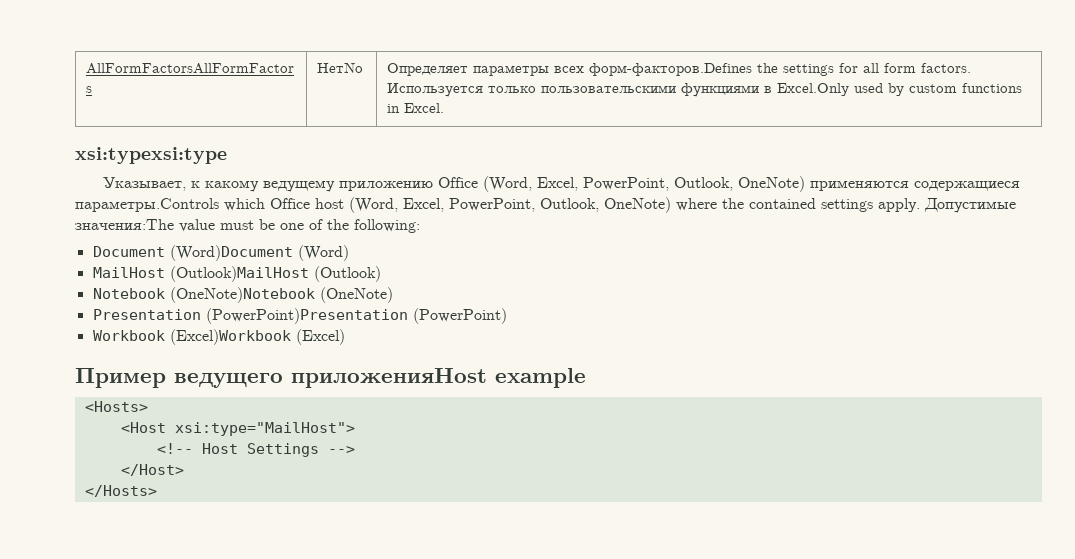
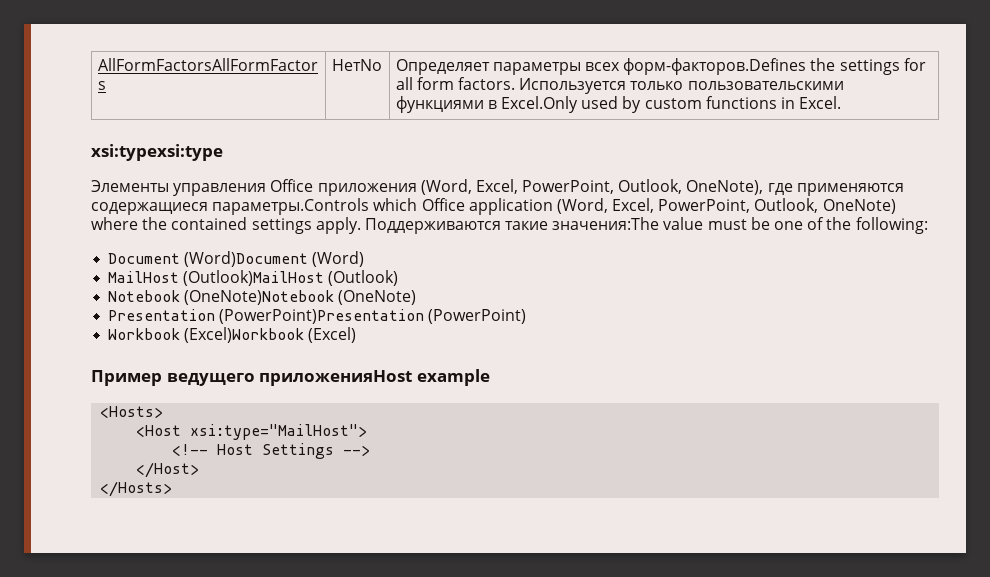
- Указывает, к какому ведущему приложению Office (Word, Excel, PowerPoint, Outlook, OneNote) применяются содержащиеся параметры.Controls which Office host (Word, Excel, PowerPoint, Outlook, OneNote) where the contained settings apply.
+ Элементы управления Office приложения (Word, Excel, PowerPoint, Outlook, OneNote), где применяются содержащиеся параметры.Controls which Office application (Word, Excel, PowerPoint, Outlook, OneNote) where the contained settings apply.
- Допустимые значения:The value must be one of the following:
+ Поддерживаются такие значения:The value must be one of the following:

